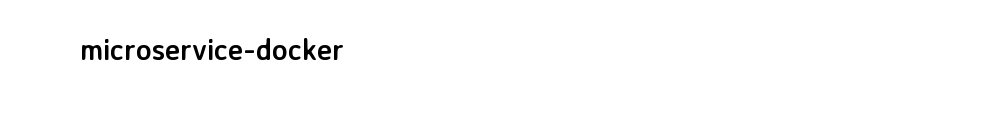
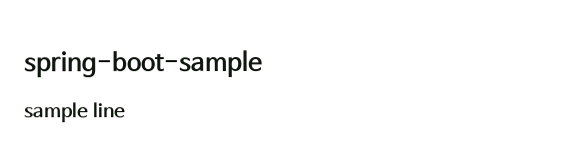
- microservice-docker
+ spring-boot-sample
+ sample line

